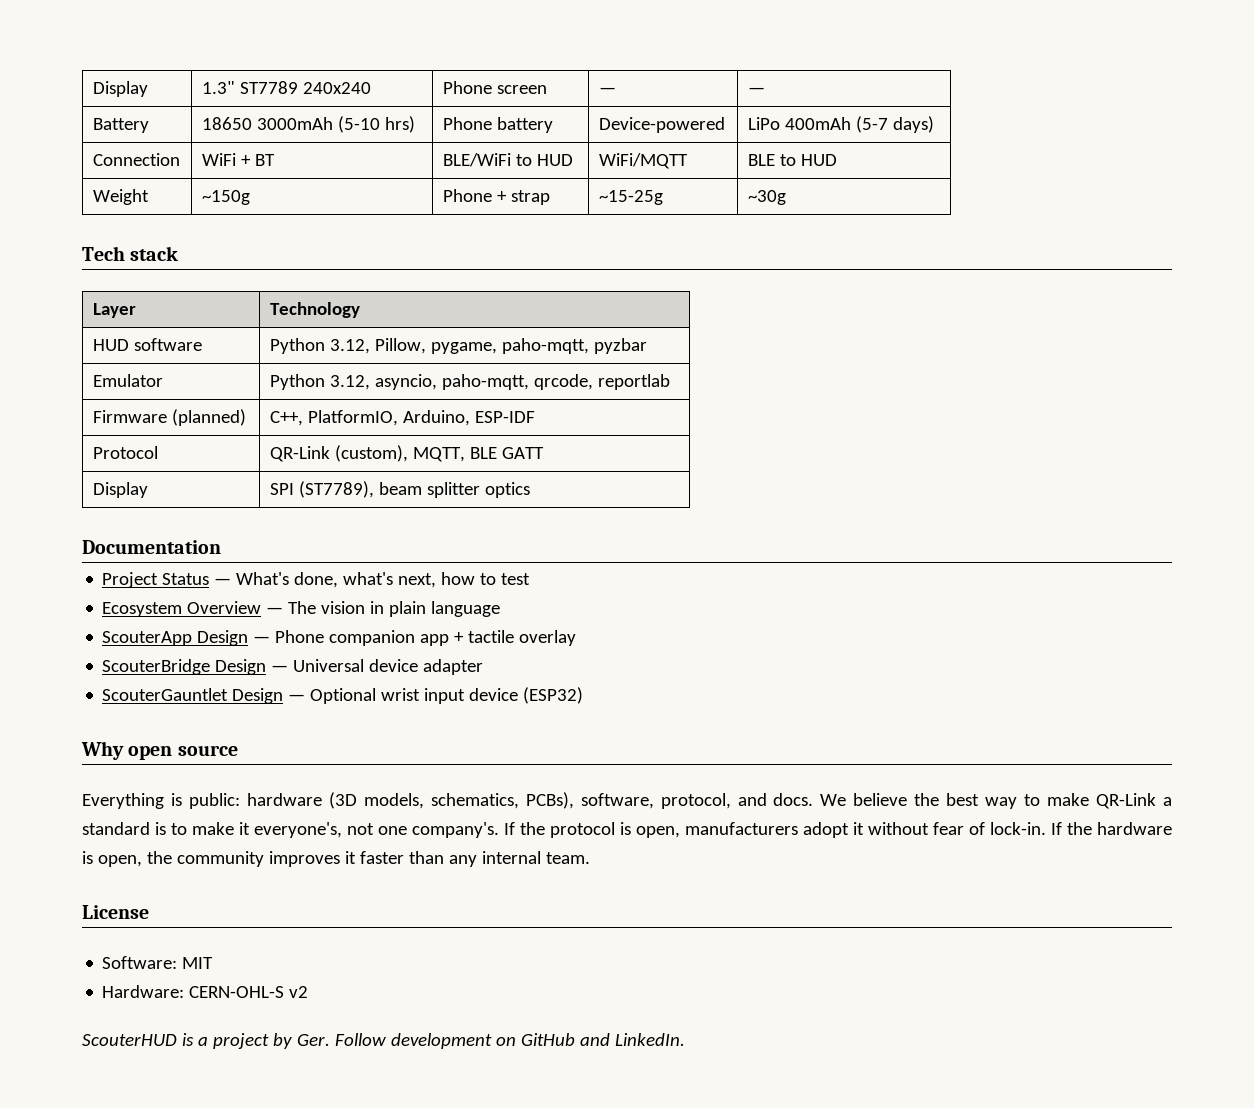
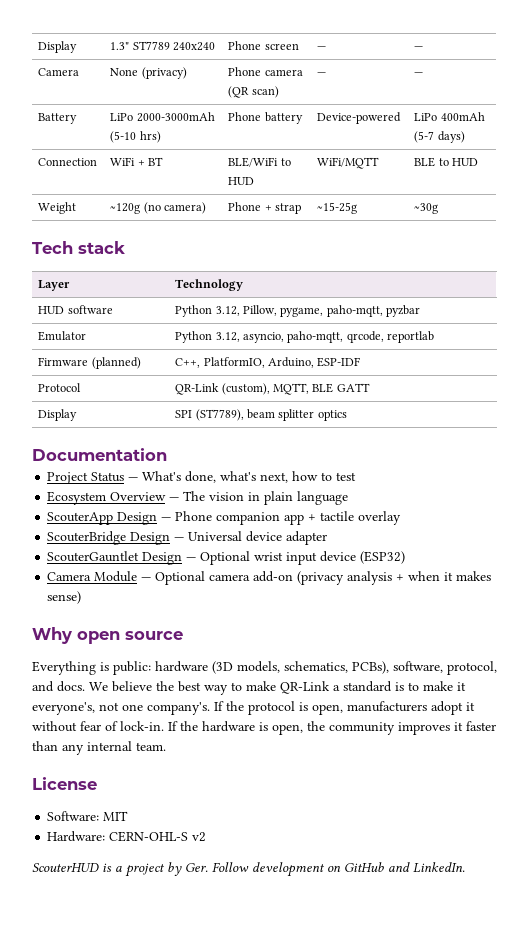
+ Camera | None (privacy) | Phone camera (QR scan) | — | —
- Battery | 18650 3000mAh (5-10 hrs) | Phone battery | Device-powered | LiPo 400mAh (5-7 days)
+ Battery | LiPo 2000-3000mAh (5-10 hrs) | Phone battery | Device-powered | LiPo 400mAh (5-7 days)
- Weight | ~150g | Phone + strap | ~15-25g | ~30g
+ Weight | ~120g (no camera) | Phone + strap | ~15-25g | ~30g
+ Camera Module — Optional camera add-on (privacy analysis + when it makes sense)

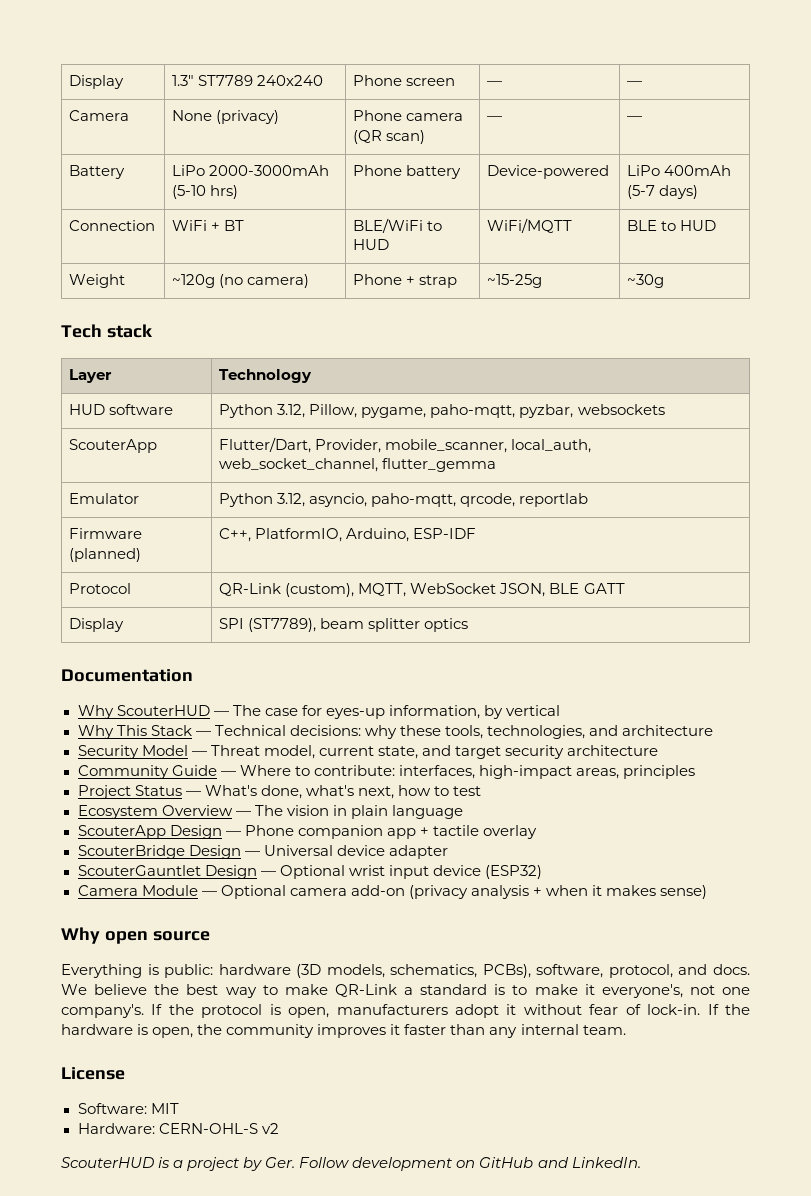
- HUD software | Python 3.12, Pillow, pygame, paho-mqtt, pyzbar
+ HUD software | Python 3.12, Pillow, pygame, paho-mqtt, pyzbar, websockets
+ ScouterApp | Flutter/Dart, Provider, mobile_scanner, local_auth, web_socket_channel, flutter_gemma
- Protocol | QR-Link (custom), MQTT, BLE GATT
+ Protocol | QR-Link (custom), MQTT, WebSocket JSON, BLE GATT
+ Why ScouterHUD — The case for eyes-up information, by vertical
+ Why This Stack — Technical decisions: why these tools, technologies, and architecture
+ Security Model — Threat model, current state, and target security architecture
+ Community Guide — Where to contribute: interfaces, high-impact areas, principles

